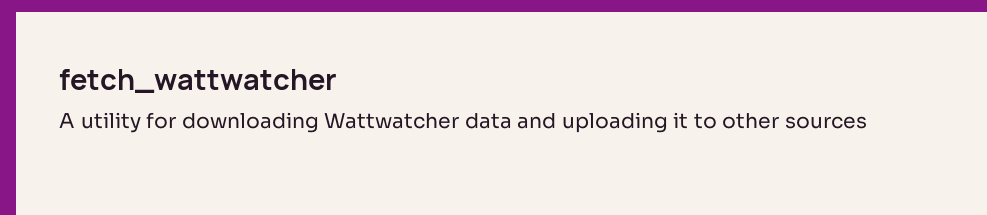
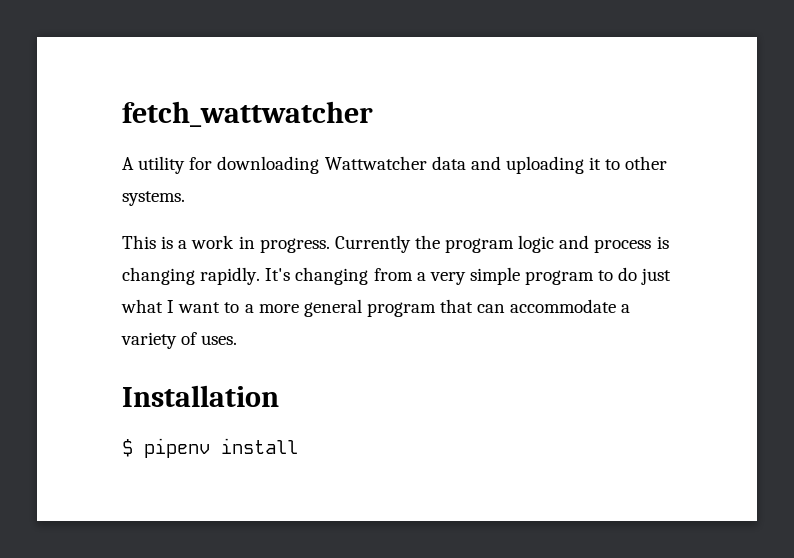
- A utility for downloading Wattwatcher data and uploading it to other sources
+ A utility for downloading Wattwatcher data and uploading it to other systems.
+ This is a work in progress. Currently the program logic and process is changing rapidly. It's changing from a very simple program to do just what I want to a more general program that can accommodate a variety of uses.
+ Installation
+ $ pipenv install

